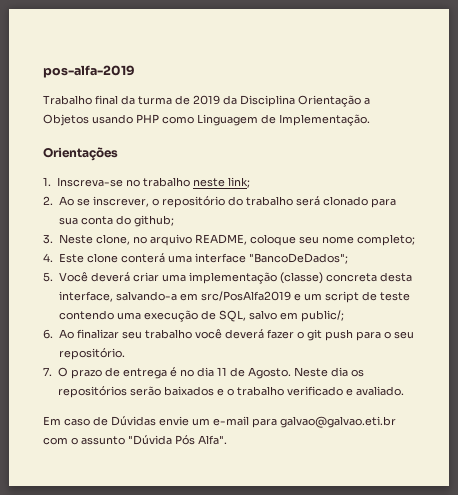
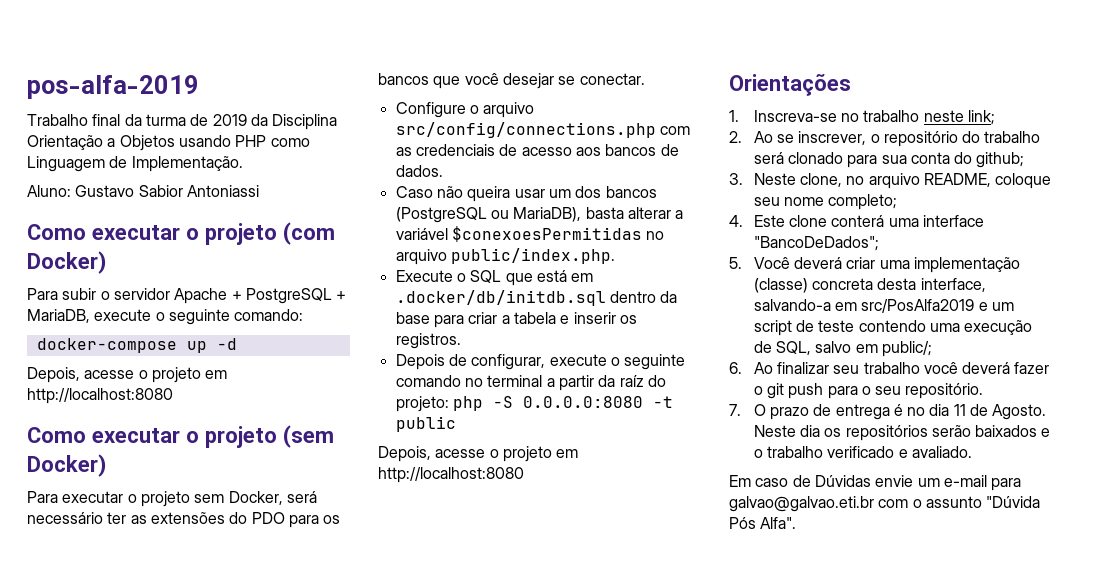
+ Aluno: Gustavo Sabior Antoniassi
+ Como executar o projeto (com Docker)
+ Para subir o servidor Apache + PostgreSQL + MariaDB, execute o seguinte comando:
+ docker-compose up -d
+ Depois, acesse o projeto em http://localhost:8080
+ Como executar o projeto (sem Docker)
+ Para executar o projeto sem Docker, será necessário ter as extensões do PDO para os bancos que você desejar se conectar.
+ Configure o arquivo src/config/connections.php com as credenciais de acesso aos bancos de dados.
+ Caso não queira usar um dos bancos (PostgreSQL ou MariaDB), basta alterar a variável $conexoesPermitidas no arquivo public/index.php.
+ Execute o SQL que está em .docker/db/initdb.sql dentro da base para criar a tabela e inserir os registros.
+ Depois de configurar, execute o seguinte comando no terminal a partir da raíz do projeto: php -S 0.0.0.0:8080 -t public
+ Depois, acesse o projeto em http://localhost:8080

